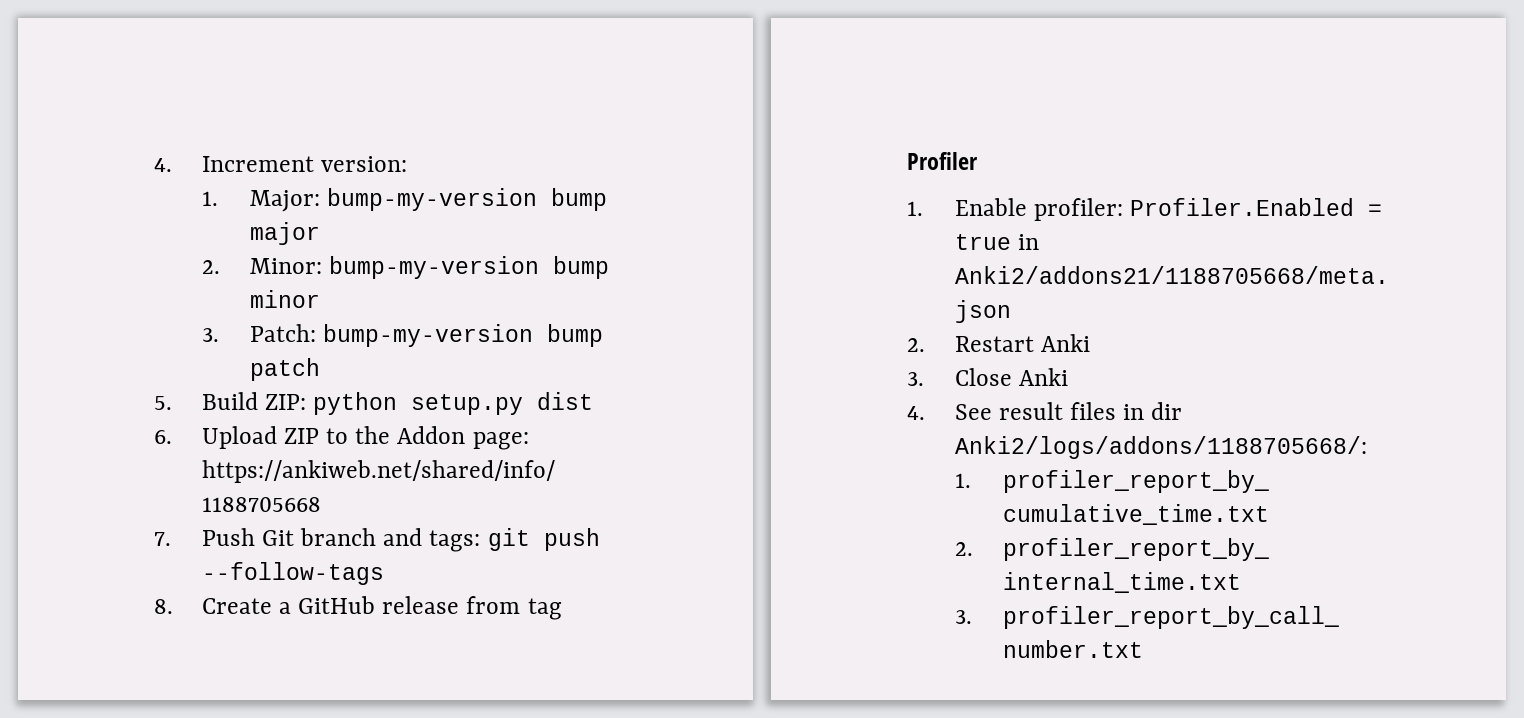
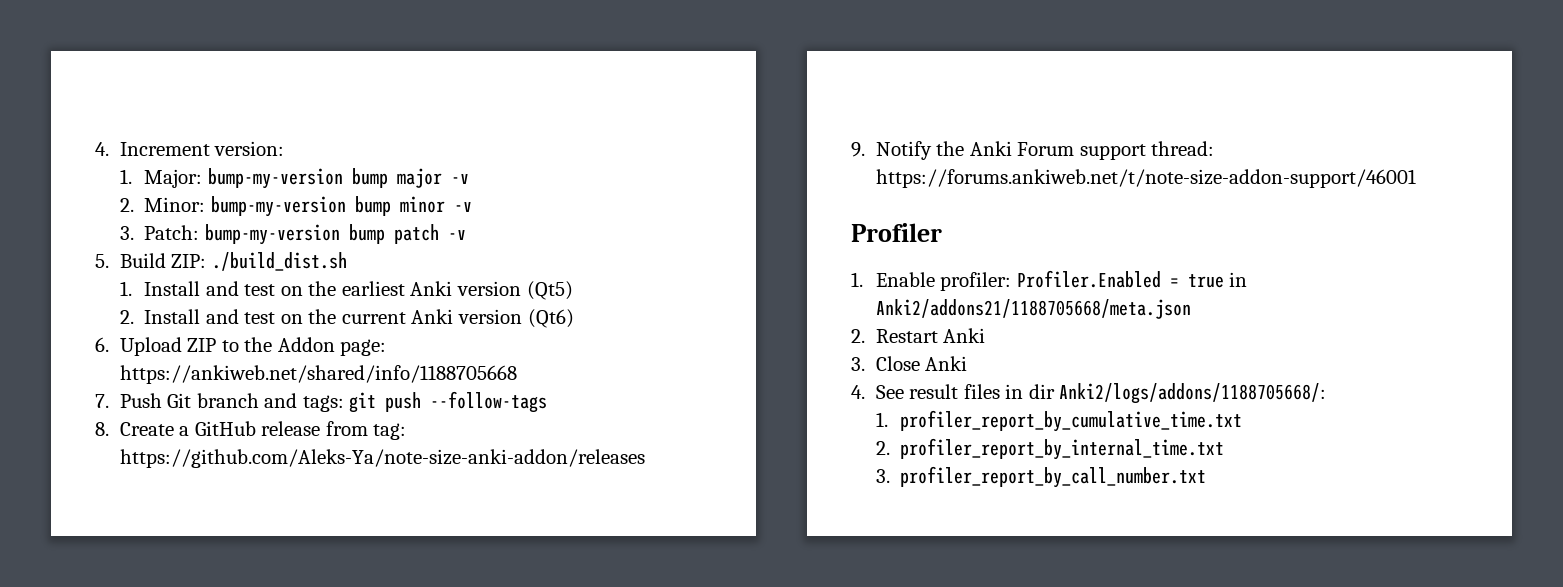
- 1. Major: bump-my-version bump major
+ 1. Major: bump-my-version bump major -v
- 2. Minor: bump-my-version bump minor
+ 2. Minor: bump-my-version bump minor -v
- 3. Patch: bump-my-version bump patch
+ 3. Patch: bump-my-version bump patch -v
- 5. Build ZIP: python setup.py dist
+ 5. Build ZIP: ./build_dist.sh
+ 1. Install and test on the earliest Anki version (Qt5)
+ 2. Install and test on the current Anki version (Qt6)
- 8. Create a GitHub release from tag
+ 8. Create a GitHub release from tag: https://github.com/Aleks-Ya/note-size-anki-addon/releases
+ 9. Notify the Anki Forum support thread: https://forums.ankiweb.net/t/note-size-addon-support/46001

